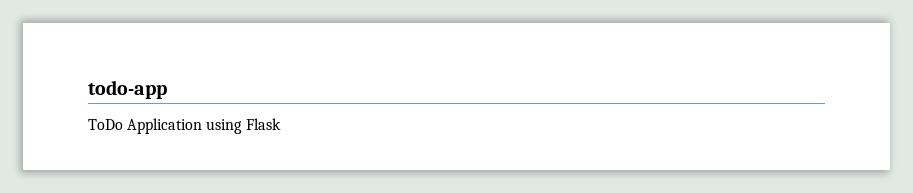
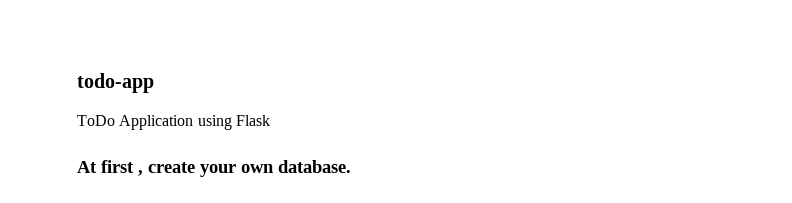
+ At first , create your own database.

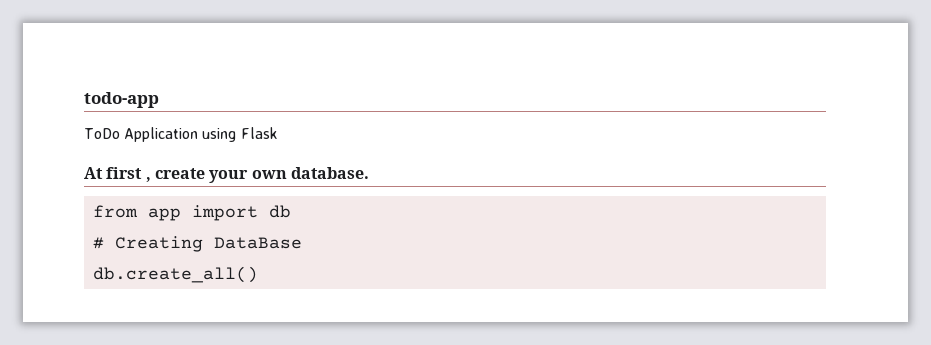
+ from app import db
+ # Creating DataBase
+ db.create_all()

